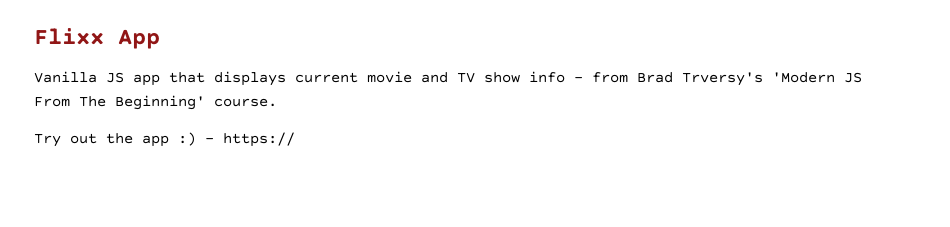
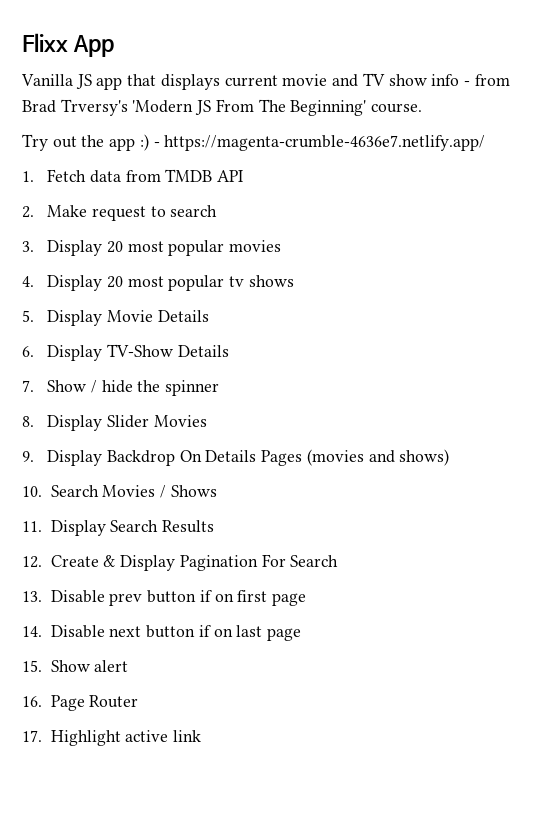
- Try out the app :) - https://
+ Try out the app :) - https://magenta-crumble-4636e7.netlify.app/
+ 1. Fetch data from TMDB API
+ 2. Make request to search
+ 3. Display 20 most popular movies
+ 4. Display 20 most popular tv shows
+ 5. Display Movie Details
+ 6. Display TV-Show Details
+ 7. Show / hide the spinner
+ 8. Display Slider Movies
+ 9. Display Backdrop On Details Pages (movies and shows)
+ 10. Search Movies / Shows
+ 11. Display Search Results
+ 12. Create & Display Pagination For Search
+ 13. Disable prev button if on first page
+ 14. Disable next button if on last page
+ 15. Show alert
+ 16. Page Router
+ 17. Highlight active link

